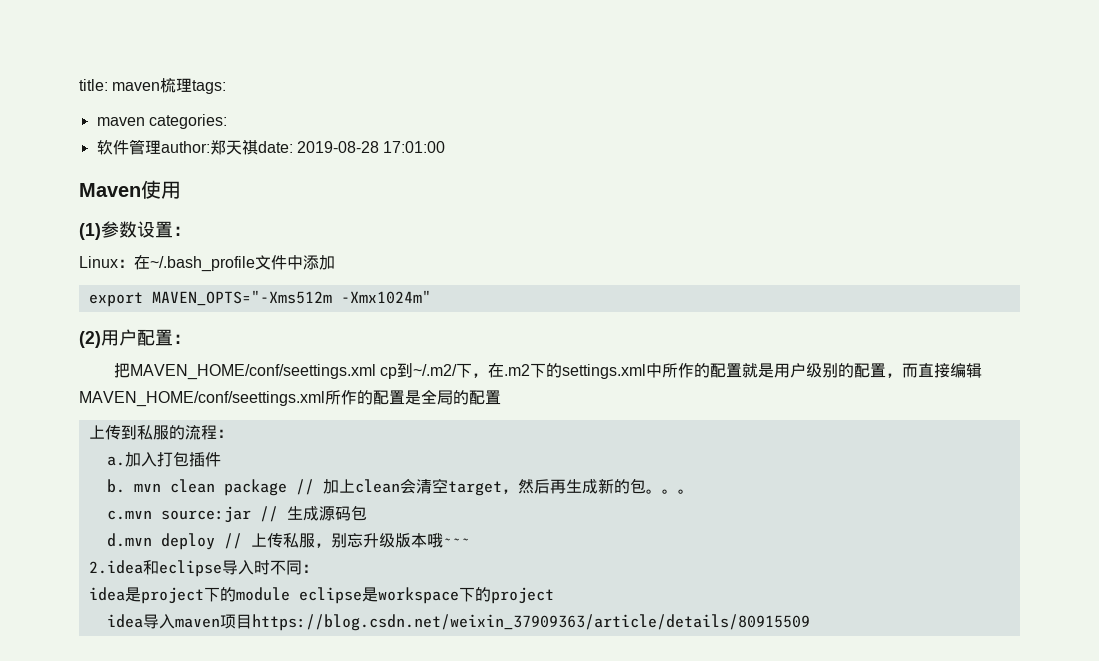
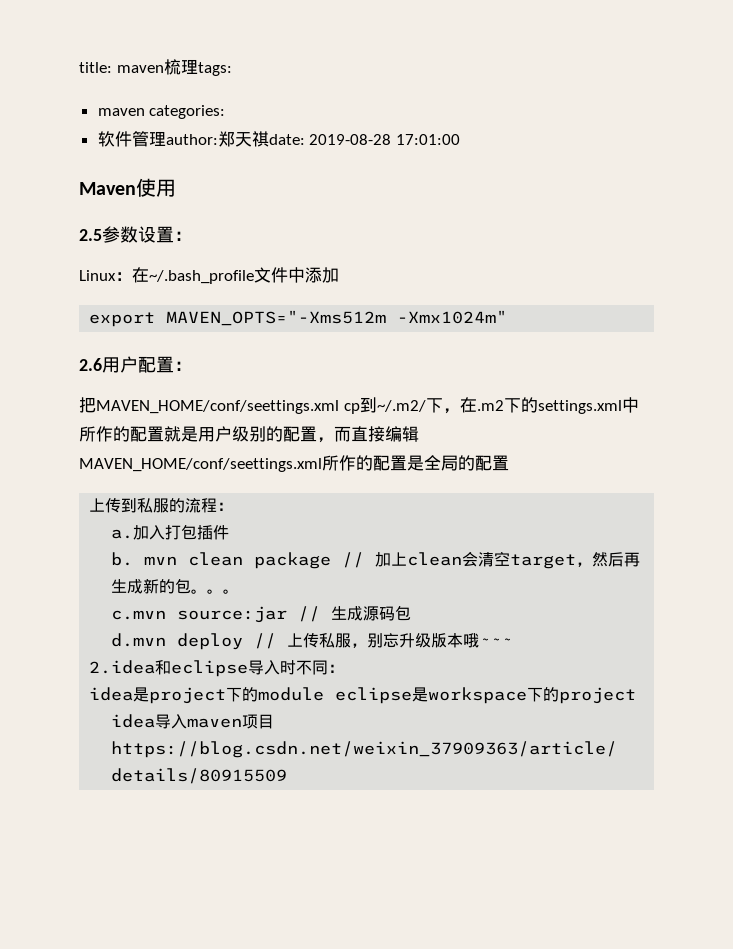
- (1)参数设置：
+ 2.5参数设置：
- (2)用户配置：
+ 2.6用户配置：

